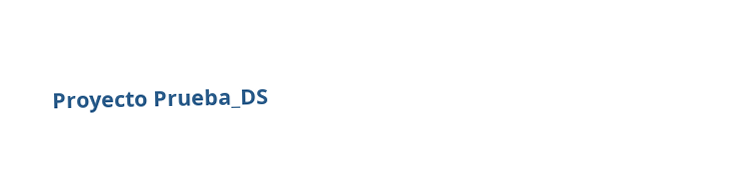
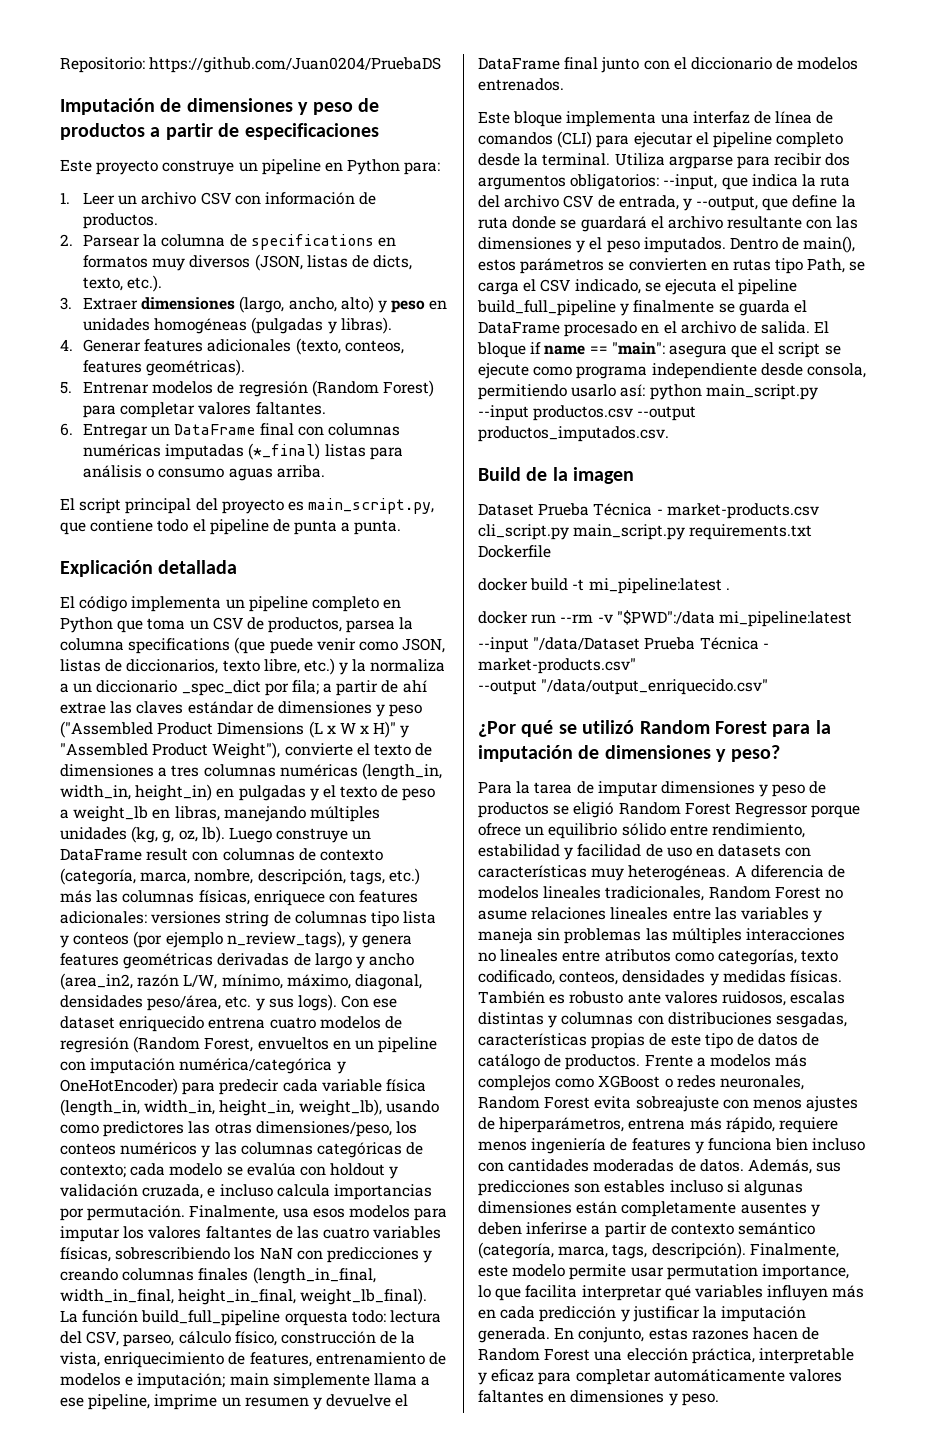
- Proyecto Prueba_DS
+ Repositorio: https://github.com/Juan0204/PruebaDS
+ Imputación de dimensiones y peso de productos a partir de especificaciones
+ Este proyecto construye un pipeline en Python para:
+ 1. Leer un archivo CSV con información de productos.
+ 2. Parsear la columna de specifications en formatos muy diversos (JSON, listas de dicts, texto, etc.).
+ 3. Extraer dimensiones (largo, ancho, alto) y peso en unidades homogéneas (pulgadas y libras).
+ 4. Generar features adicionales (texto, conteos, features geométricas).
+ 5. Entrenar modelos de regresión (Random Forest) para completar valores faltantes.
+ 6. Entregar un DataFrame final con columnas numéricas imputadas (*_final) listas para análisis o consumo aguas arriba.
+ El script principal del proyecto es main_script.py, que contiene todo el pipeline de punta a punta.
+ Explicación detallada
+ El código implementa un pipeline completo en Python que toma un CSV de productos, parsea la columna specifications (que puede venir como JSON, listas de diccionarios, texto libre, etc.) y la normaliza a un diccionario _spec_dict por fila; a partir de ahí extrae las claves estándar de dimensiones y peso ("Assembled Product Dimensions (L x W x H)" y "Assembled Product Weight"), convierte el texto de dimensiones a tres columnas numéricas (length_in, width_in, height_in) en pulgadas y el texto de peso a weight_lb en libras, manejando múltiples unidades (kg, g, oz, lb). Luego construye un DataFrame result con columnas de contexto (categoría, marca, nombre, descripción, tags, etc.) más las columnas físicas, enriquece con features adicionales: versiones string de columnas tipo lista y conteos (por ejemplo n_review_tags), y genera features geométricas derivadas de largo y ancho (area_in2, razón L/W, mínimo, máximo, diagonal, densidades peso/área, etc. y sus logs). Con ese dataset enriquecido entrena cuatro modelos de regresión (Random Forest, envueltos en un pipeline con imputación numérica/categórica y OneHotEncoder) para predecir cada variable física (length_in, width_in, height_in, weight_lb), usando como predictores las otras dimensiones/peso, los conteos numéricos y las columnas categóricas de contexto; cada modelo se evalúa con holdout y validación cruzada, e incluso calcula importancias por permutación. Finalmente, usa esos modelos para imputar los valores faltantes de las cuatro variables físicas, sobrescribiendo los NaN con predicciones y creando columnas finales (length_in_final, width_in_final, height_in_final, weight_lb_final). La función build_full_pipeline orquesta todo: lectura del CSV, parseo, cálculo físico, construcción de la vista, enriquecimiento de features, entrenamiento de modelos e imputación; main simplemente llama a ese pipeline, imprime un resumen y devuelve el DataFrame final junto con el diccionario de modelos entrenados.
+ Este bloque implementa una interfaz de línea de comandos (CLI) para ejecutar el pipeline completo desde la terminal. Utiliza argparse para recibir dos argumentos obligatorios: --input, que indica la ruta del archivo CSV de entrada, y --output, que define la ruta donde se guardará el archivo resultante con las dimensiones y el peso imputados. Dentro de main(), estos parámetros se convierten en rutas tipo Path, se carga el CSV indicado, se ejecuta el pipeline build_full_pipeline y finalmente se guarda el DataFrame procesado en el archivo de salida. El bloque if name == "main": asegura que el script se ejecute como programa independiente desde consola, permitiendo usarlo así: python main_script.py --input productos.csv --output productos_imputados.csv.
+ Build de la imagen
+ Dataset Prueba Técnica - market-products.csv cli_script.py main_script.py requirements.txt Dockerfile
+ docker build -t mi_pipeline:latest .
+ docker run --rm -v "$PWD":/data mi_pipeline:latest
+ --input "/data/Dataset Prueba Técnica - market-products.csv"
+ --output "/data/output_enriquecido.csv"
+ ¿Por qué se utilizó Random Forest para la imputación de dimensiones y peso?
+ Para la tarea de imputar dimensiones y peso de productos se eligió Random Forest Regressor porque ofrece un equilibrio sólido entre rendimiento, estabilidad y facilidad de uso en datasets con características muy heterogéneas. A diferencia de modelos lineales tradicionales, Random Forest no asume relaciones lineales entre las variables y maneja sin problemas las múltiples interacciones no lineales entre atributos como categorías, texto codificado, conteos, densidades y medidas físicas. También es robusto ante valores ruidosos, escalas distintas y columnas con distribuciones sesgadas, características propias de este tipo de datos de catálogo de productos. Frente a modelos más complejos como XGBoost o redes neuronales, Random Forest evita sobreajuste con menos ajustes de hiperparámetros, entrena más rápido, requiere menos ingeniería de features y funciona bien incluso con cantidades moderadas de datos. Además, sus predicciones son estables incluso si algunas dimensiones están completamente ausentes y deben inferirse a partir de contexto semántico (categoría, marca, tags, descripción). Finalmente, este modelo permite usar permutation importance, lo que facilita interpretar qué variables influyen más en cada predicción y justificar la imputación generada. En conjunto, estas razones hacen de Random Forest una elección práctica, interpretable y eficaz para completar automáticamente valores faltantes en dimensiones y peso.

